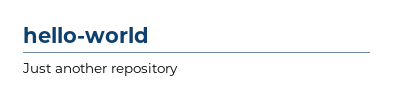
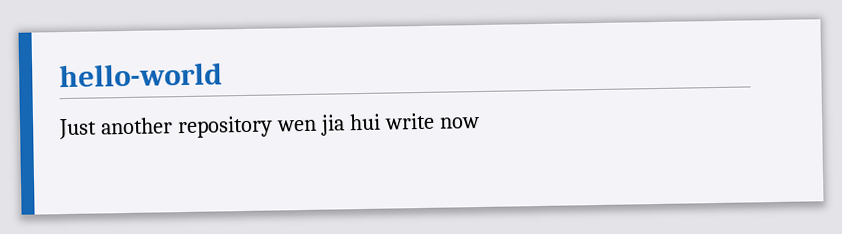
- Just another repository
+ Just another repository wen jia hui write now

